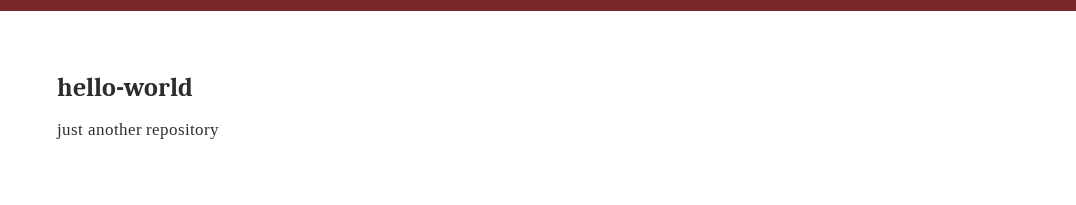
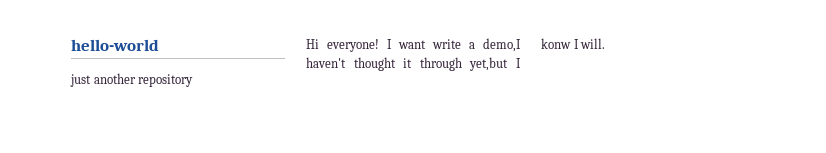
+ Hi everyone! I want write a demo,I haven't thought it through yet,but I konw I will.

